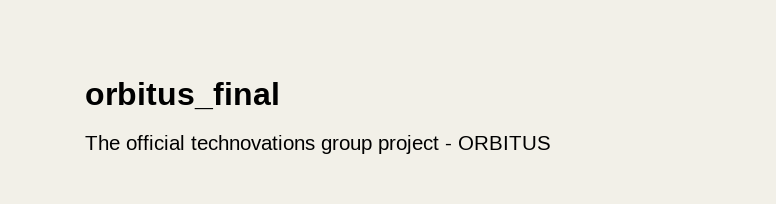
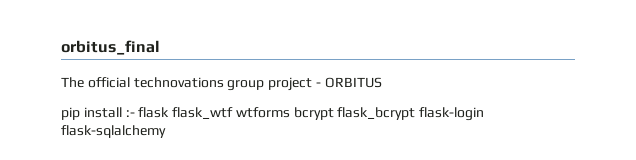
+ pip install :- flask flask_wtf wtforms bcrypt flask_bcrypt flask-login flask-sqlalchemy

